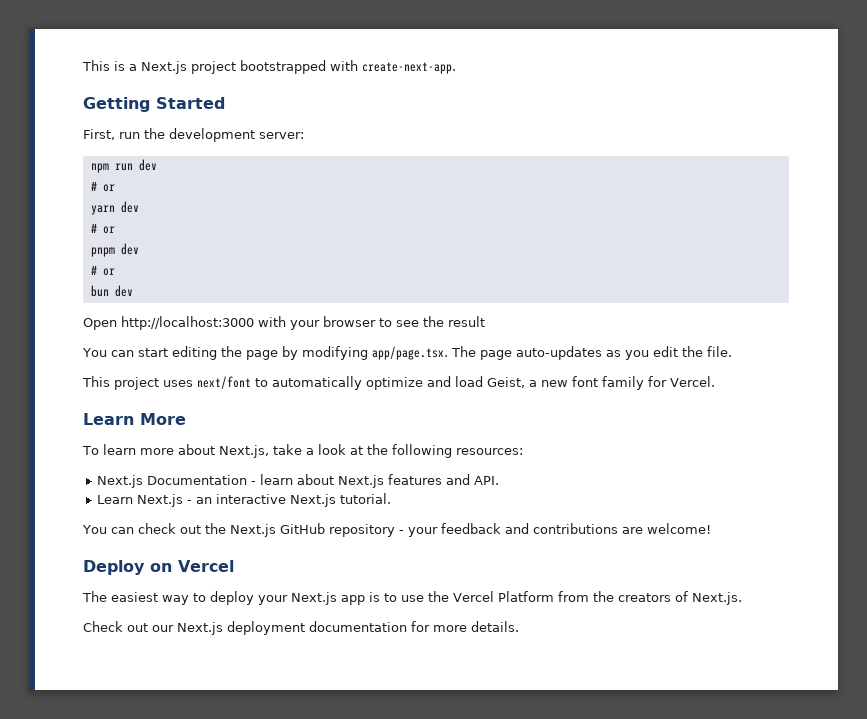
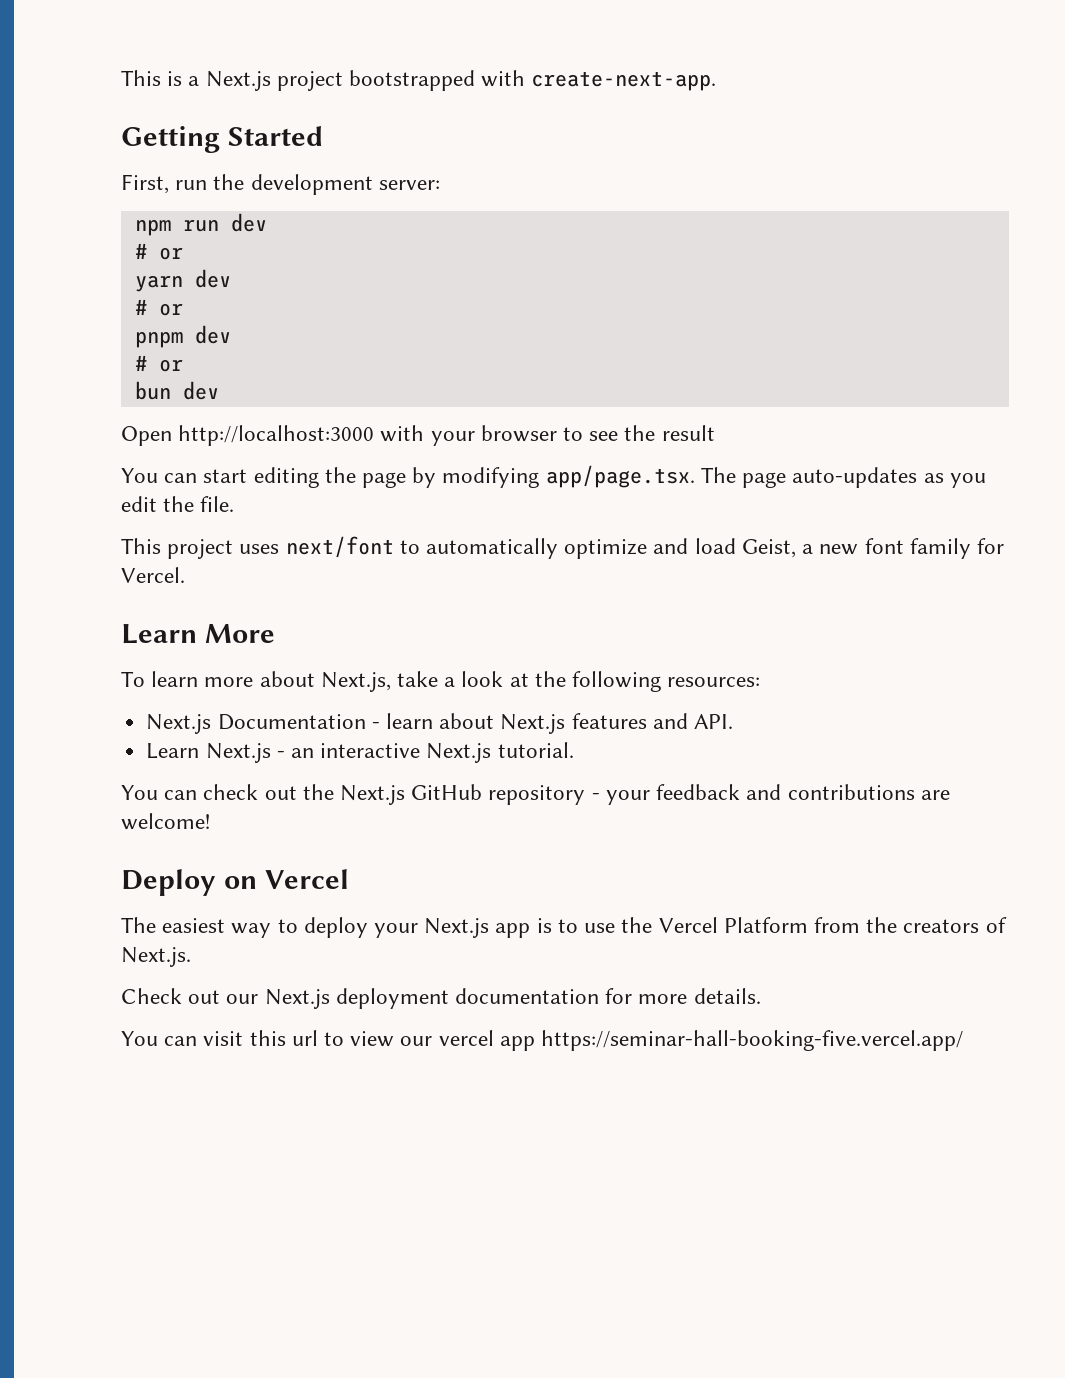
+ You can visit this url to view our vercel app https://seminar-hall-booking-five.vercel.app/

